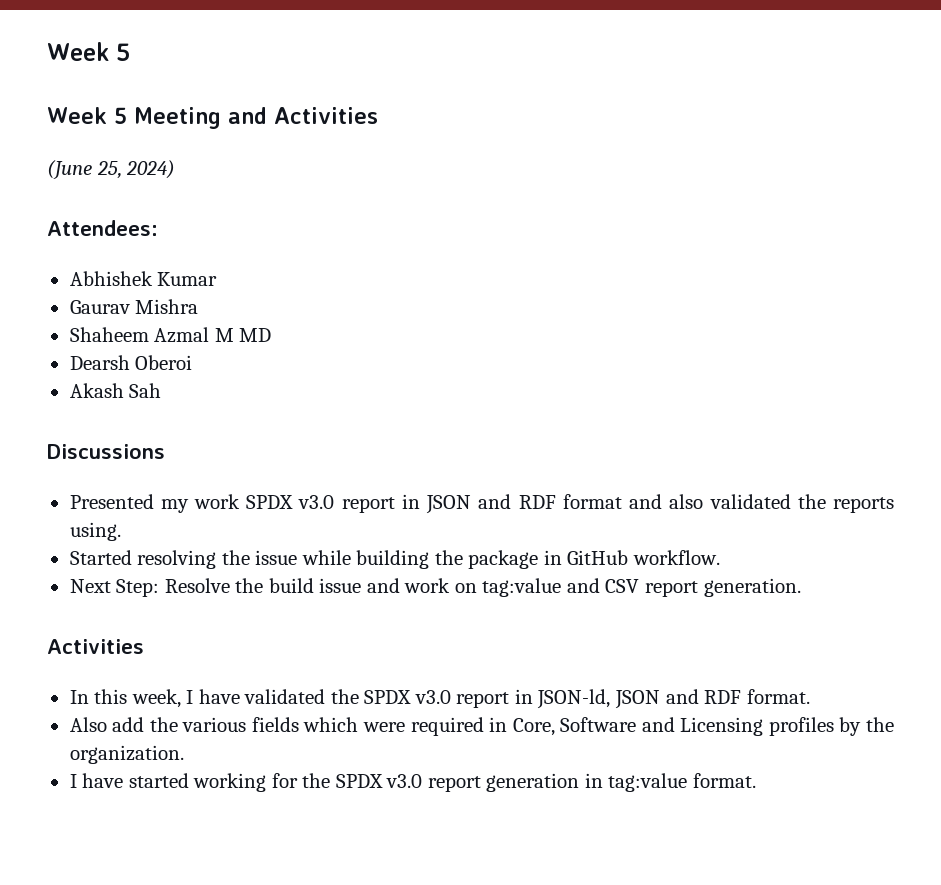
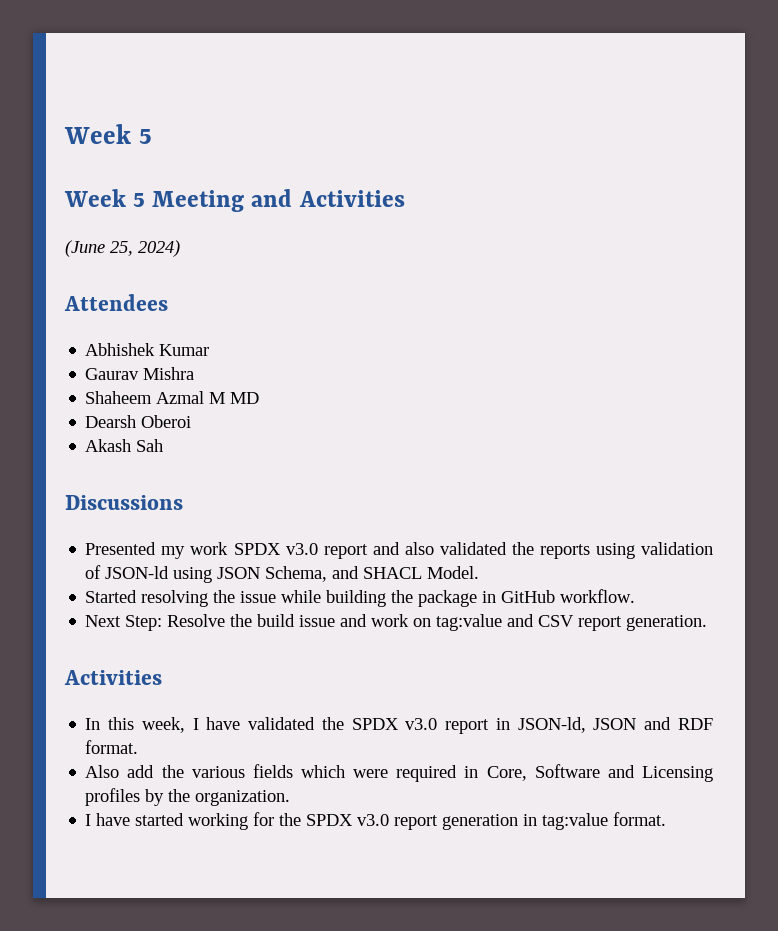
- Attendees:
+ Attendees
- Presented my work SPDX v3.0 report in JSON and RDF format and also validated the reports using.
+ Presented my work SPDX v3.0 report and also validated the reports using validation of JSON-ld using JSON Schema, and SHACL Model.

